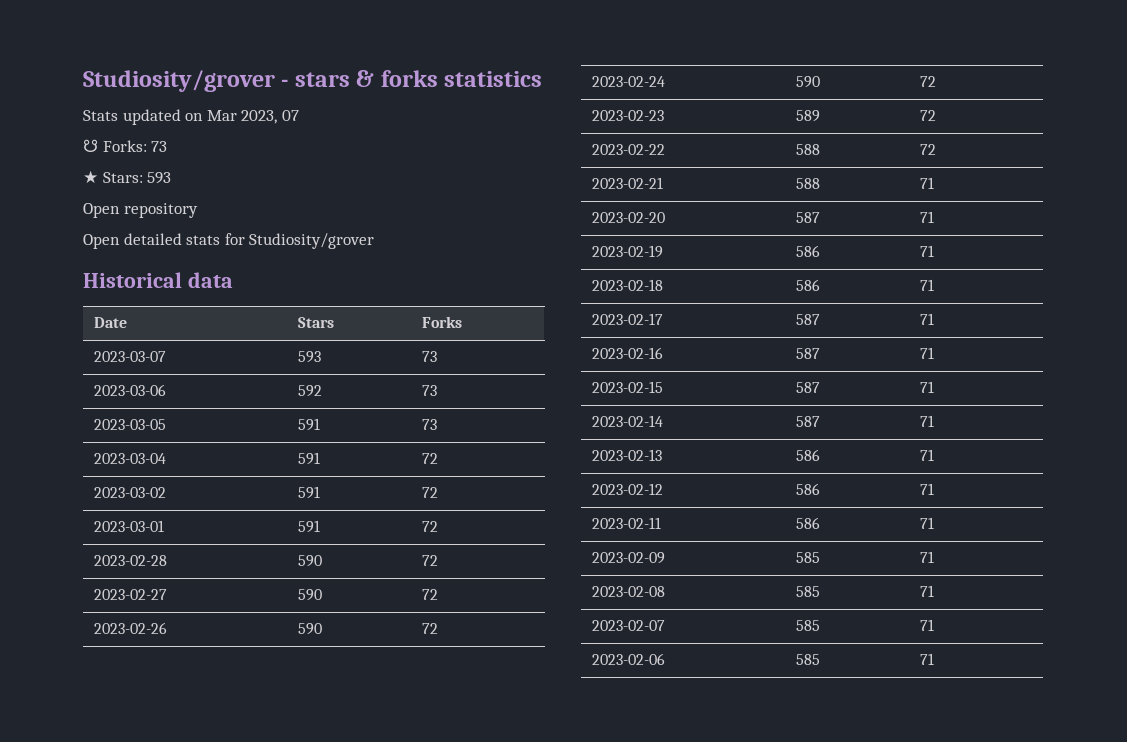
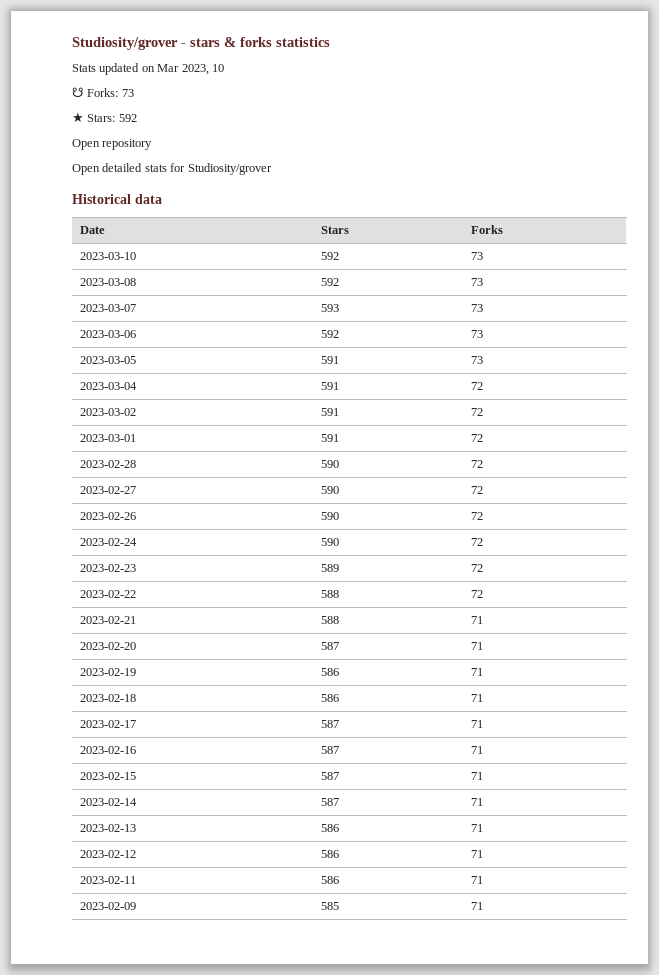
- Stats updated on Mar 2023, 07
+ Stats updated on Mar 2023, 10
- ★ Stars: 593
+ ★ Stars: 592
+ 2023-03-10 | 592 | 73
+ 2023-03-08 | 592 | 73
- 2023-02-08 | 585 | 71
- 2023-02-07 | 585 | 71
- 2023-02-06 | 585 | 71

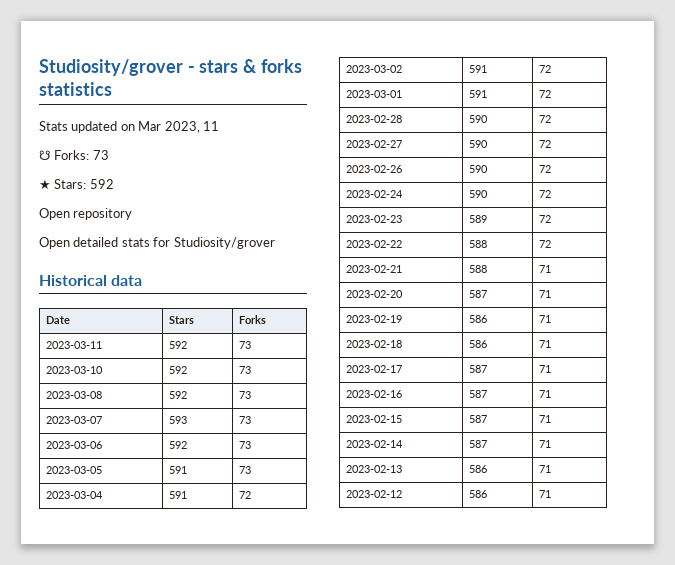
- Stats updated on Mar 2023, 10
+ Stats updated on Mar 2023, 11
+ 2023-03-11 | 592 | 73
- 2023-02-11 | 586 | 71
- 2023-02-09 | 585 | 71

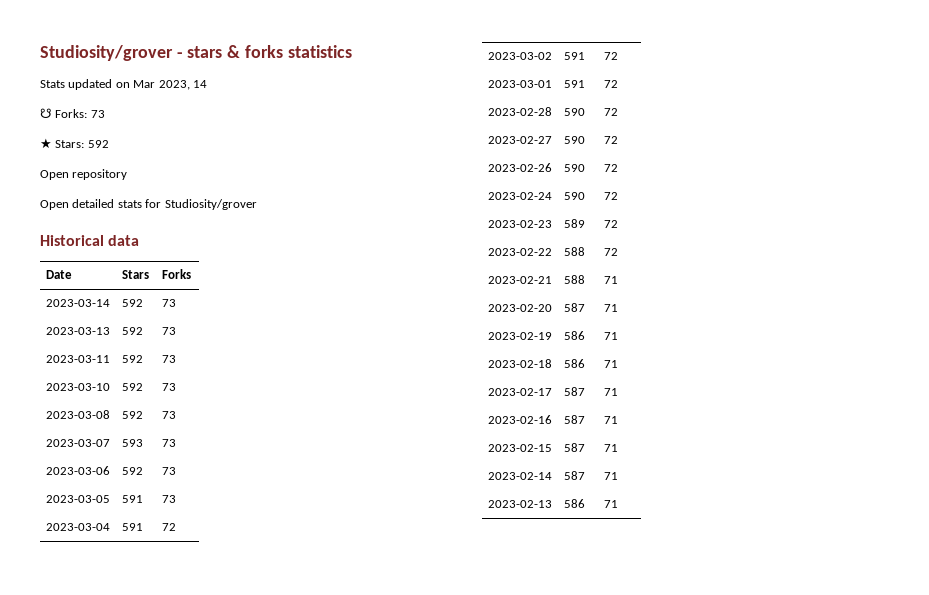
- Stats updated on Mar 2023, 11
+ Stats updated on Mar 2023, 14
+ 2023-03-14 | 592 | 73
+ 2023-03-13 | 592 | 73
- 2023-02-12 | 586 | 71

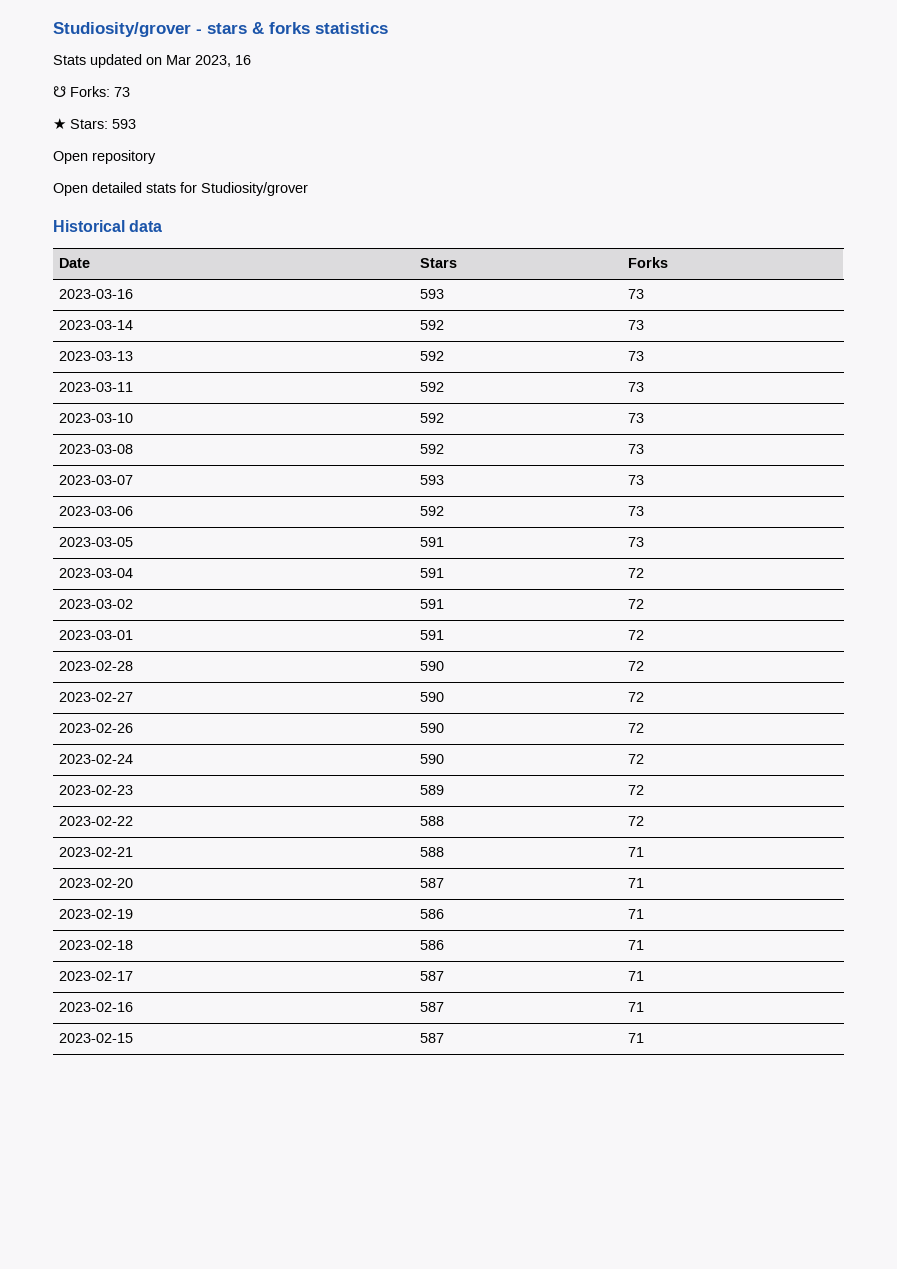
- Stats updated on Mar 2023, 14
+ Stats updated on Mar 2023, 16
- ★ Stars: 592
+ ★ Stars: 593
+ 2023-03-16 | 593 | 73
- 2023-02-14 | 587 | 71
- 2023-02-13 | 586 | 71

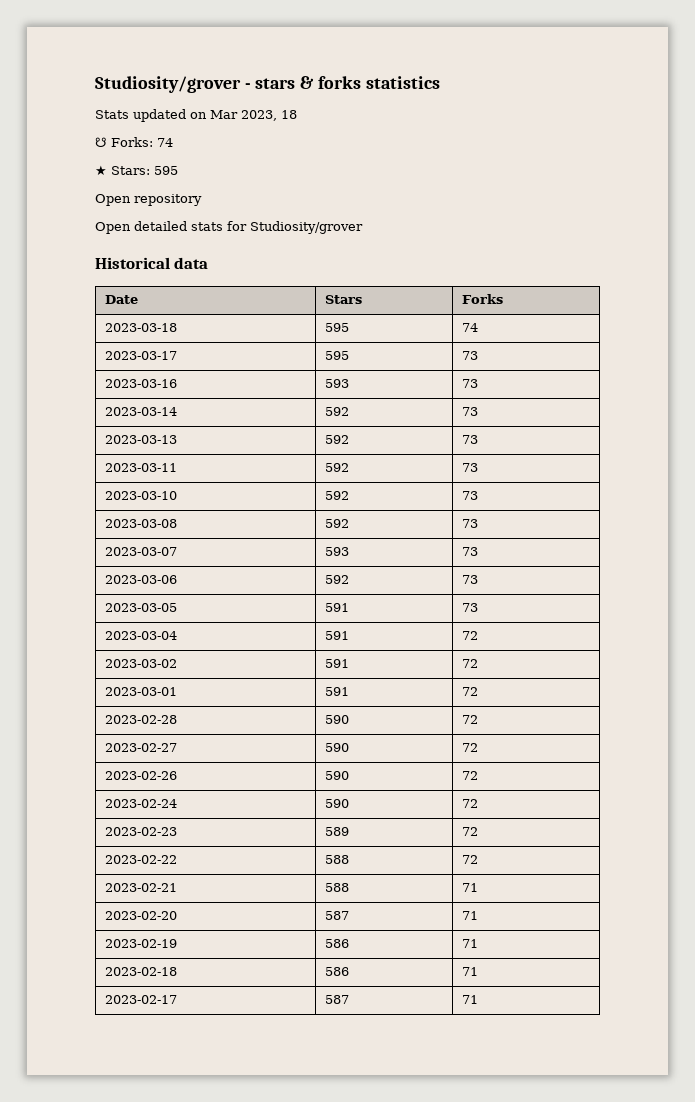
- Stats updated on Mar 2023, 16
+ Stats updated on Mar 2023, 18
- ☋ Forks: 73
+ ☋ Forks: 74
- ★ Stars: 593
+ ★ Stars: 595
+ 2023-03-18 | 595 | 74
+ 2023-03-17 | 595 | 73
- 2023-02-16 | 587 | 71
- 2023-02-15 | 587 | 71

